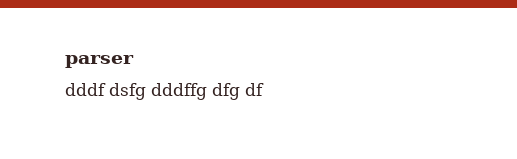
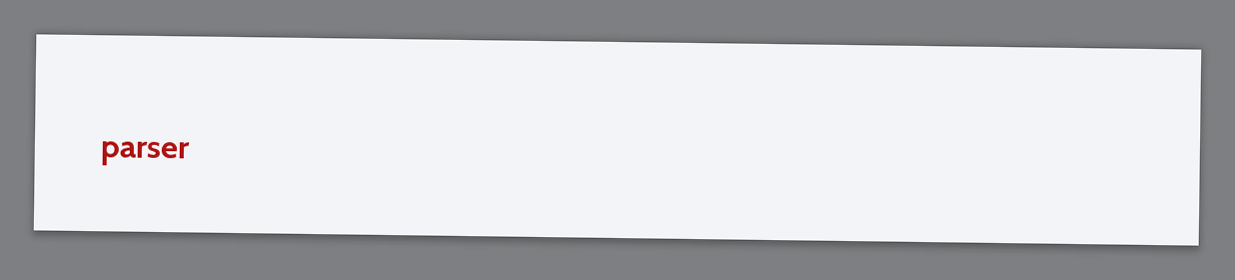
- dddf dsfg dddffg dfg df

